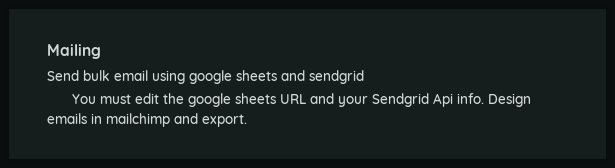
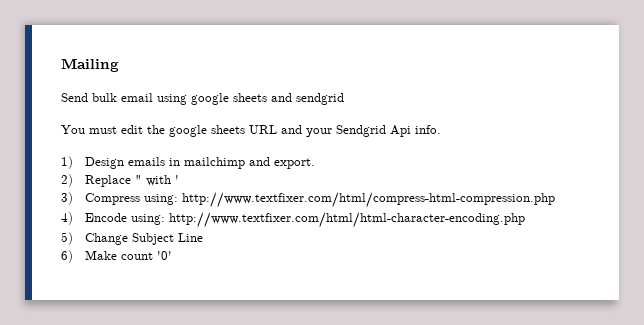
- You must edit the google sheets URL and your Sendgrid Api info. Design emails in mailchimp and export.
+ You must edit the google sheets URL and your Sendgrid Api info.
+ 1) Design emails in mailchimp and export.
+ 2) Replace " with '
+ 3) Compress using: http://www.textfixer.com/html/compress-html-compression.php
+ 4) Encode using: http://www.textfixer.com/html/html-character-encoding.php
+ 5) Change Subject Line
+ 6) Make count '0'

